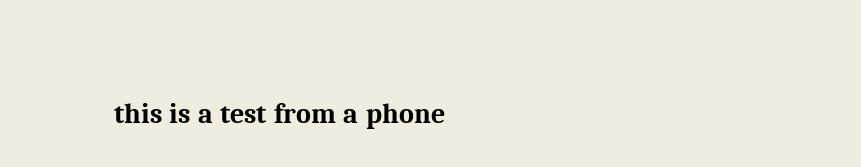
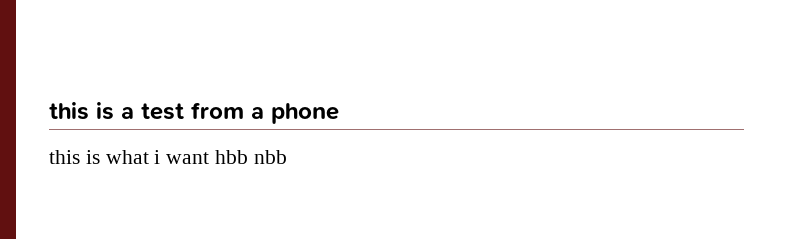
+ this is what i want hbb nbb

